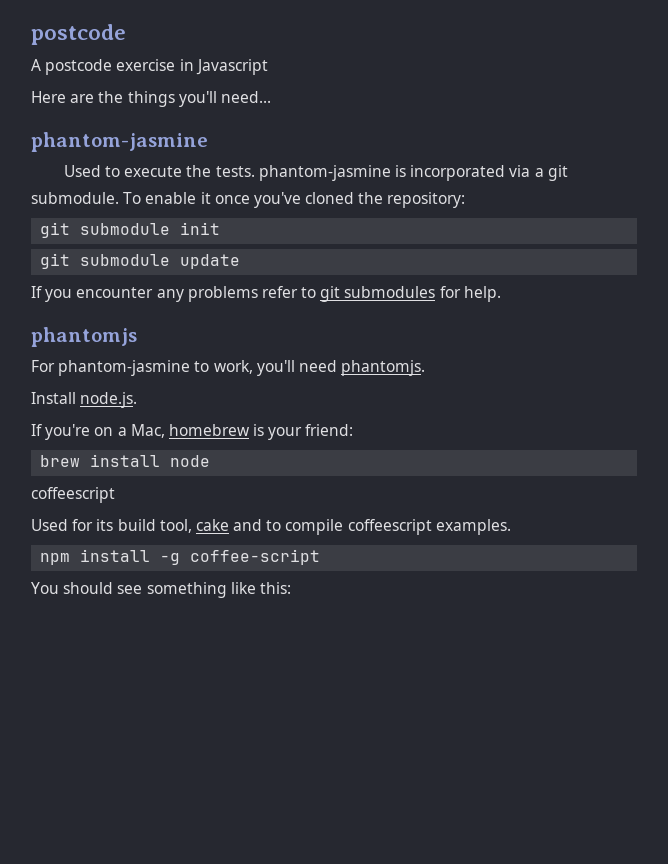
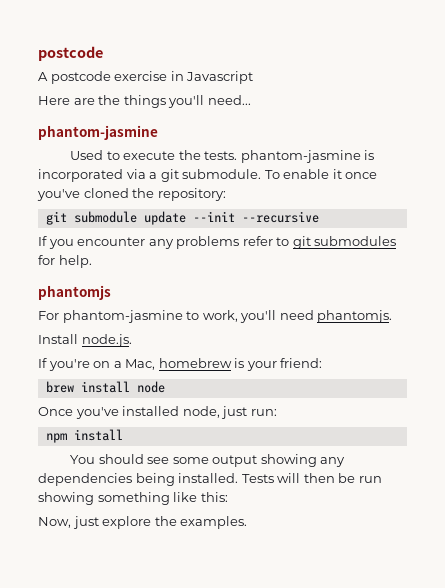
- git submodule init
- git submodule update
+ git submodule update --init --recursive
  brew install node
- coffeescript
- Used for its build tool, cake and to compile coffeescript examples.
+ Once you've installed node, just run:
- npm install -g coffee-script
+ npm install
- You should see something like this:
+ You should see some output showing any dependencies being installed. Tests will then be run showing something like this:
+ Now, just explore the examples.

